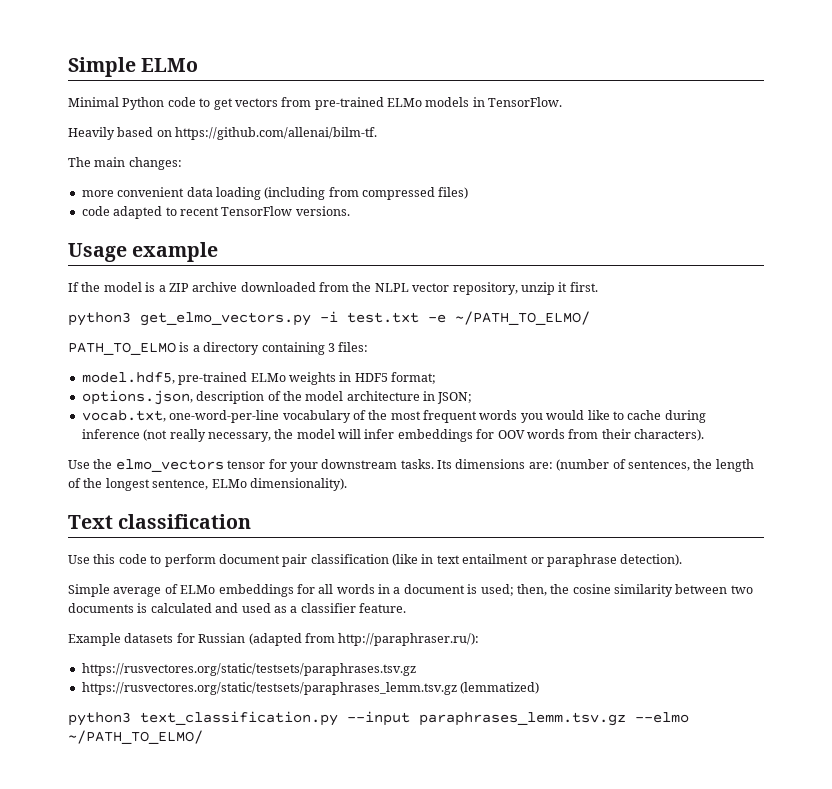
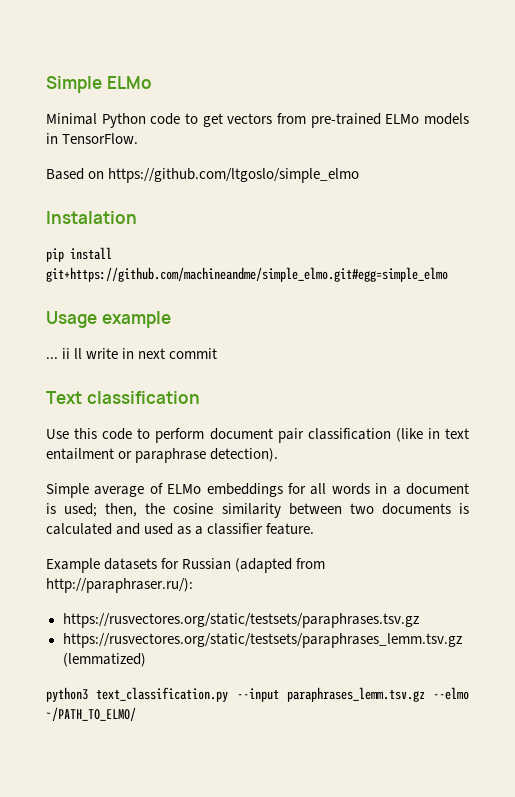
- Heavily based on https://github.com/allenai/bilm-tf.
- The main changes:
- more convenient data loading (including from compressed files)
- code adapted to recent TensorFlow versions.
+ Based on https://github.com/ltgoslo/simple_elmo
+ Instalation
+ pip install git+https://github.com/machineandme/simple_elmo.git#egg=simple_elmo
  Usage example
- If the model is a ZIP archive downloaded from the NLPL vector repository, unzip it first.
- python3 get_elmo_vectors.py -i test.txt -e ~/PATH_TO_ELMO/
- PATH_TO_ELMO is a directory containing 3 files:
- model.hdf5, pre-trained ELMo weights in HDF5 format;
- options.json, description of the model architecture in JSON;
- vocab.txt, one-word-per-line vocabulary of the most frequent words you would like to cache during inference (not really necessary, the model will infer embeddings for OOV words from their characters).
- Use the elmo_vectors tensor for your downstream tasks. Its dimensions are: (number of sentences, the length of the longest sentence, ELMo dimensionality).
+ ... ii ll write in next commit

